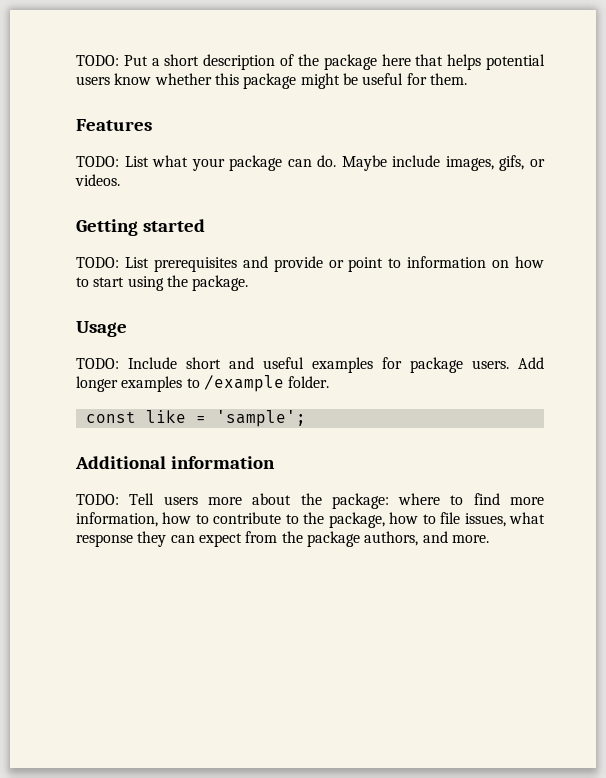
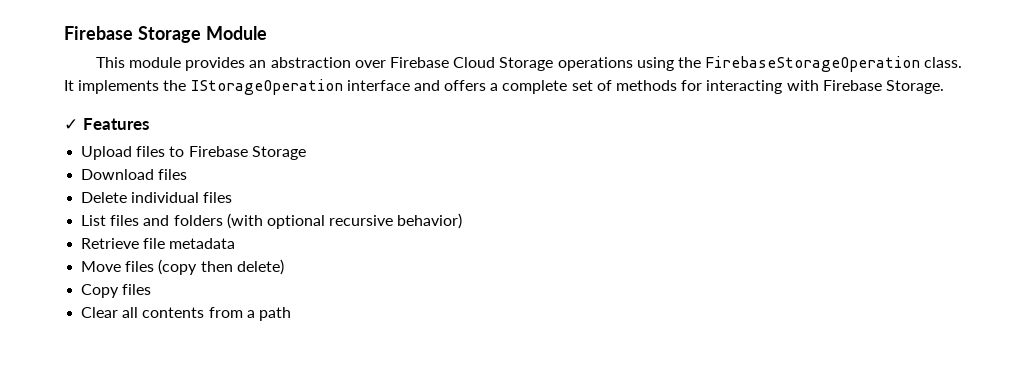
- TODO: Put a short description of the package here that helps potential users know whether this package might be useful for them.
- Features
- TODO: List what your package can do. Maybe include images, gifs, or videos.
- Getting started
- TODO: List prerequisites and provide or point to information on how to start using the package.
- Usage
- TODO: Include short and useful examples for package users. Add longer examples to /example folder.
- const like = 'sample';
- Additional information
- TODO: Tell users more about the package: where to find more information, how to contribute to the package, how to file issues, what response they can expect from the package authors, and more.
+ Firebase Storage Module
+ This module provides an abstraction over Firebase Cloud Storage operations using the FirebaseStorageOperation class. It implements the IStorageOperation interface and offers a complete set of methods for interacting with Firebase Storage.
+ ✓ Features
+ Upload files to Firebase Storage
+ Download files
+ Delete individual files
+ List files and folders (with optional recursive behavior)
+ Retrieve file metadata
+ Move files (copy then delete)
+ Copy files
+ Clear all contents from a path

